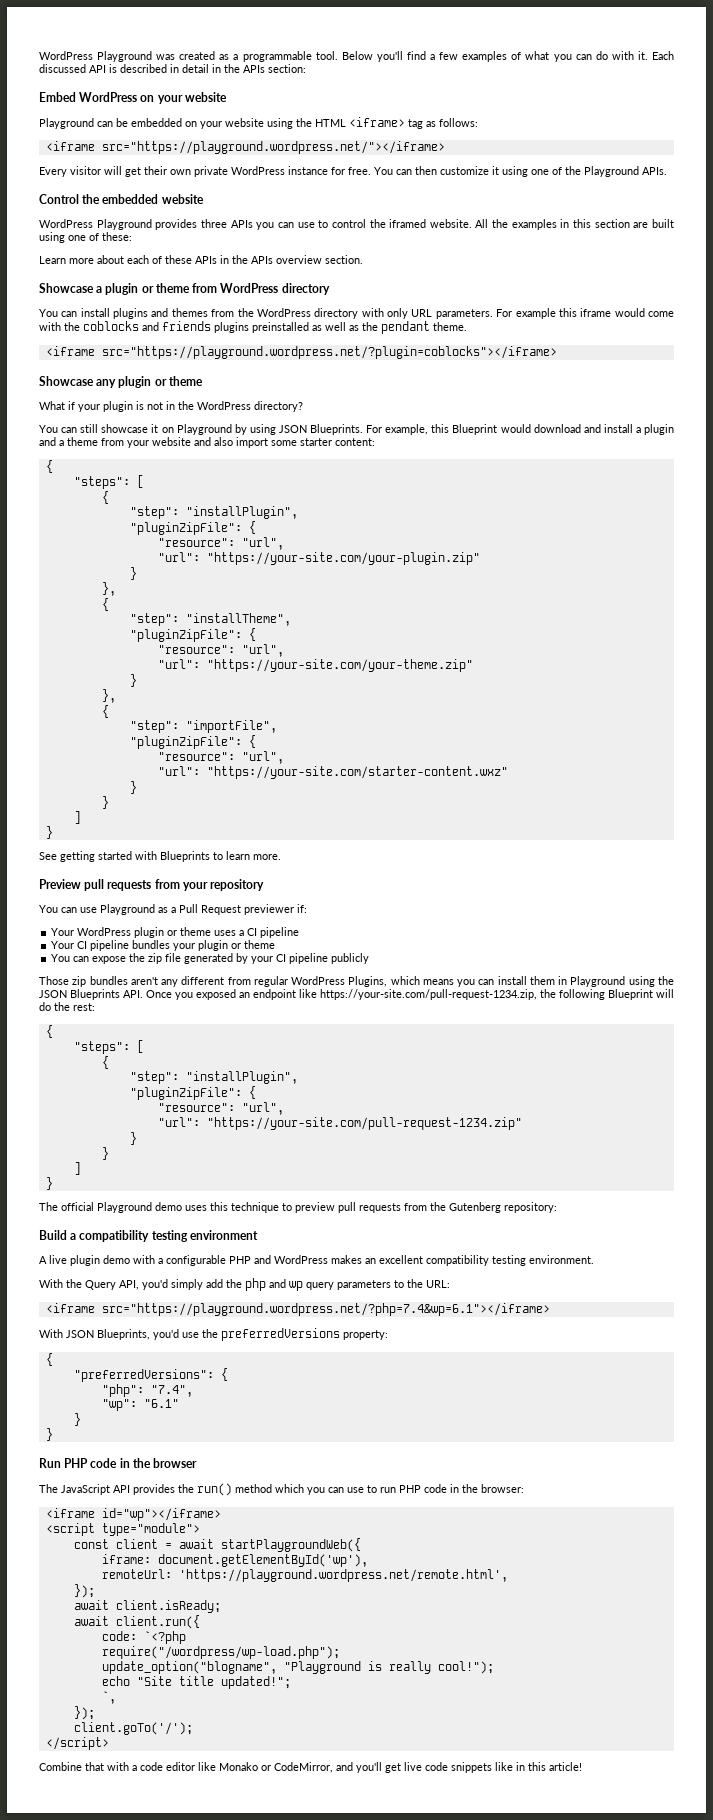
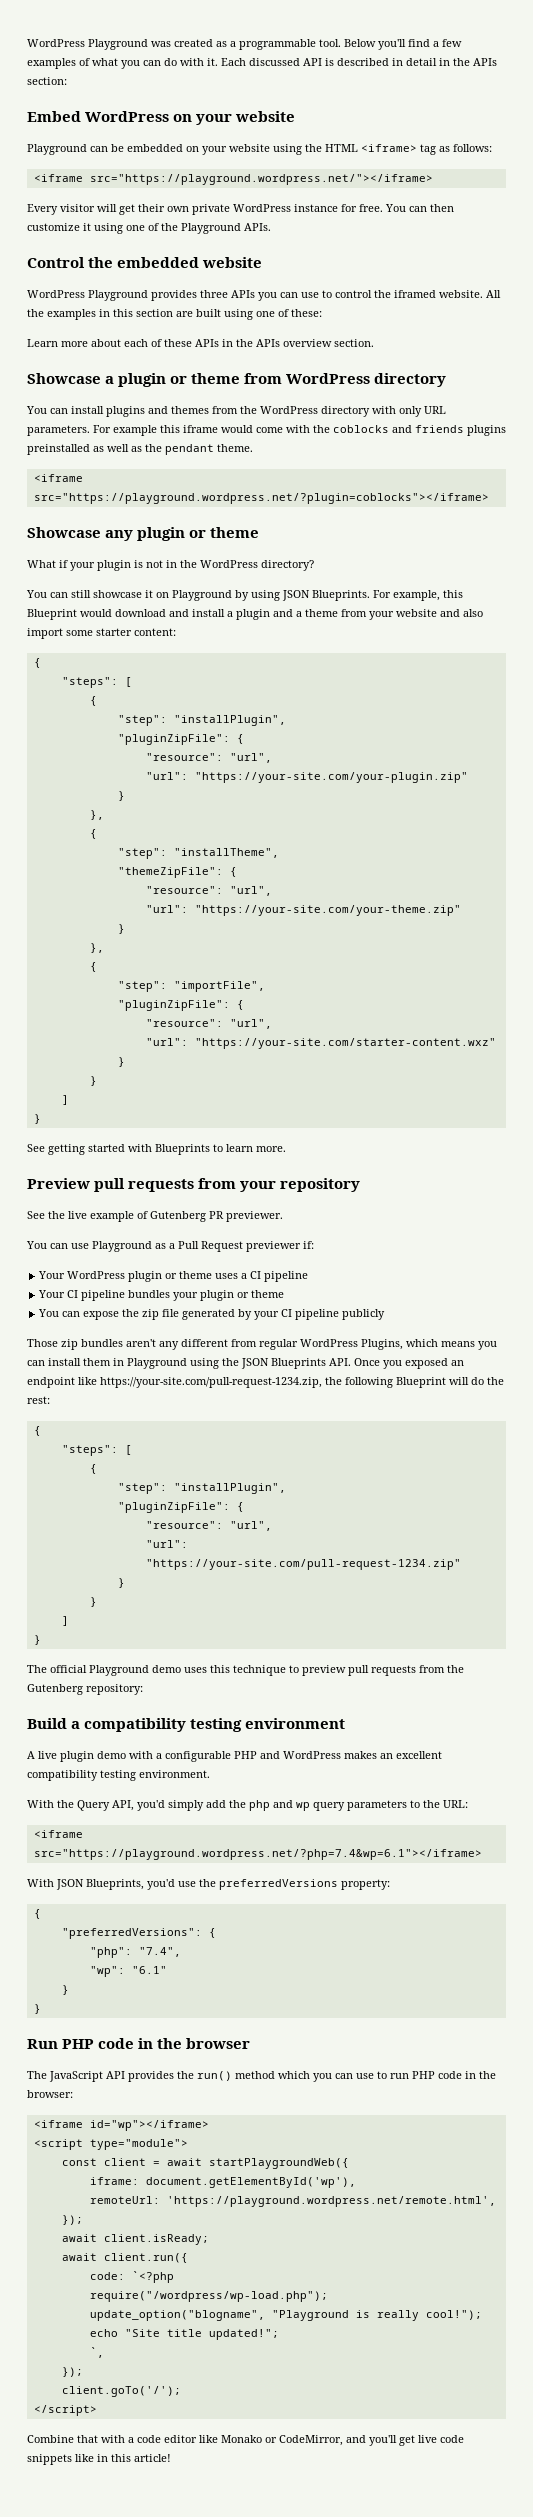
  "step": "installTheme",
- "pluginZipFile": {
+ "themeZipFile": {
+ See the live example of Gutenberg PR previewer.

